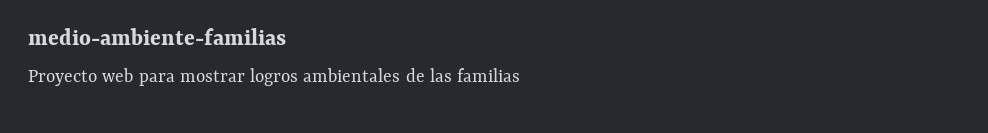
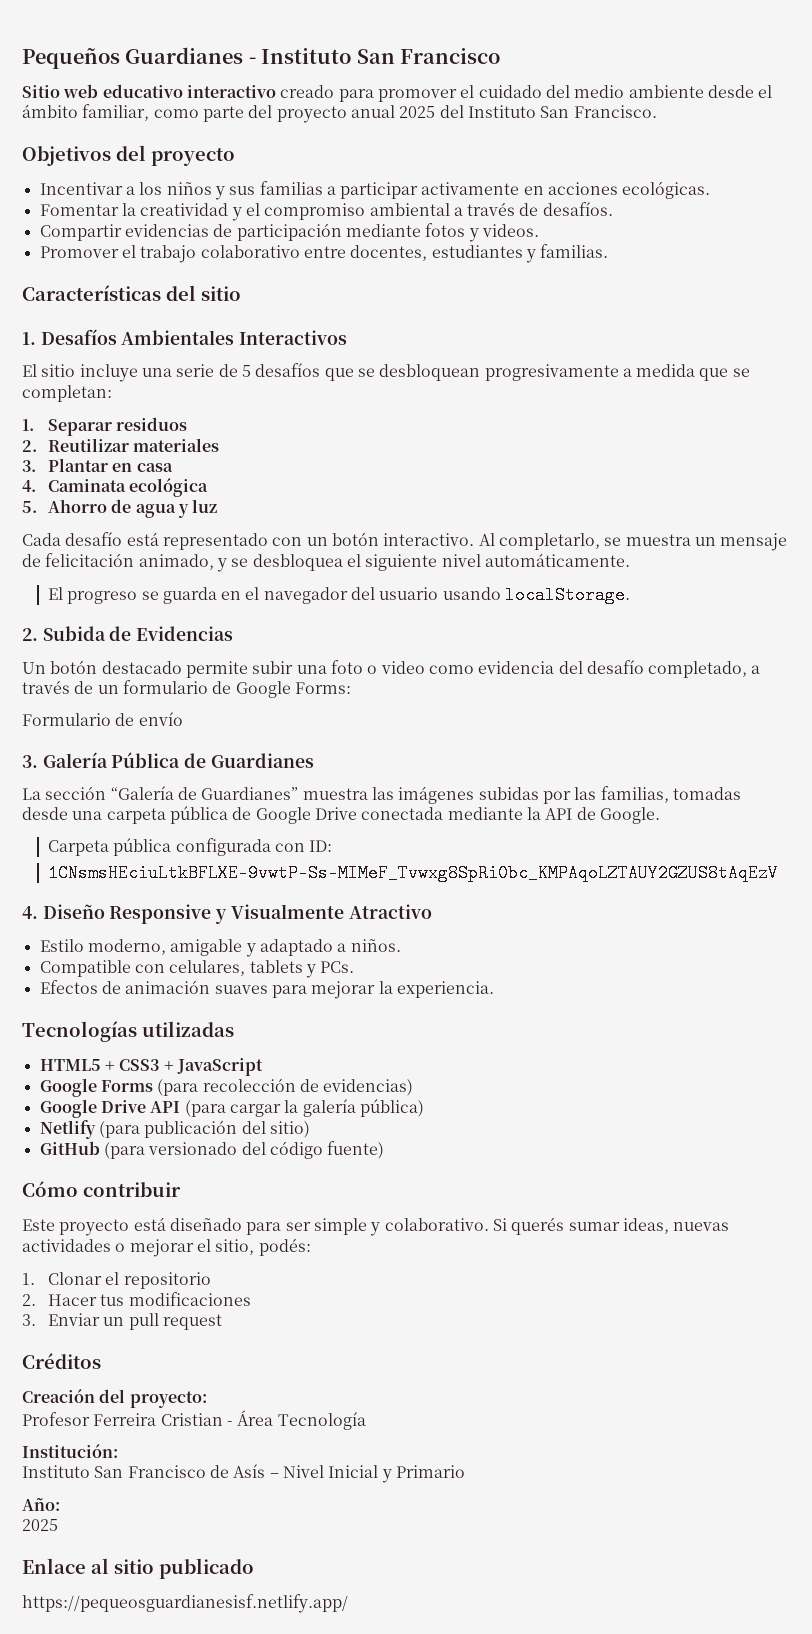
- medio-ambiente-familias
- Proyecto web para mostrar logros ambientales de las familias
+ Pequeños Guardianes - Instituto San Francisco
+ Sitio web educativo interactivo creado para promover el cuidado del medio ambiente desde el ámbito familiar, como parte del proyecto anual 2025 del Instituto San Francisco.
+ Objetivos del proyecto
+ Incentivar a los niños y sus familias a participar activamente en acciones ecológicas.
+ Fomentar la creatividad y el compromiso ambiental a través de desafíos.
+ Compartir evidencias de participación mediante fotos y videos.
+ Promover el trabajo colaborativo entre docentes, estudiantes y familias.
+ Características del sitio
+ 1. Desafíos Ambientales Interactivos
+ El sitio incluye una serie de 5 desafíos que se desbloquean progresivamente a medida que se completan:
+ 1. Separar residuos
+ 2. Reutilizar materiales
+ 3. Plantar en casa
+ 4. Caminata ecológica
+ 5. Ahorro de agua y luz
+ Cada desafío está representado con un botón interactivo. Al completarlo, se muestra un mensaje de felicitación animado, y se desbloquea el siguiente nivel automáticamente.
+ El progreso se guarda en el navegador del usuario usando localStorage.
+ 2. Subida de Evidencias
+ Un botón destacado permite subir una foto o video como evidencia del desafío completado, a través de un formulario de Google Forms:
+ Formulario de envío
+ 3. Galería Pública de Guardianes
+ La sección “Galería de Guardianes” muestra las imágenes subidas por las familias, tomadas desde una carpeta pública de Google Drive conectada mediante la API de Google.
+ Carpeta pública configurada con ID:
+ 1CNsmsHEciuLtkBFLXE-9vwtP-Ss-MIMeF_Tvwxg8SpRi0bc_KMPAqoLZTAUY2GZUS8tAqEzV
+ 4. Diseño Responsive y Visualmente Atractivo
+ Estilo moderno, amigable y adaptado a niños.
+ Compatible con celulares, tablets y PCs.
+ Efectos de animación suaves para mejorar la experiencia.
+ Tecnologías utilizadas
+ HTML5 + CSS3 + JavaScript
+ Google Forms (para recolección de evidencias)
+ Google Drive API (para cargar la galería pública)
+ Netlify (para publicación del sitio)
+ GitHub (para versionado del código fuente)
+ Cómo contribuir
+ Este proyecto está diseñado para ser simple y colaborativo. Si querés sumar ideas, nuevas actividades o mejorar el sitio, podés:
+ 1. Clonar el repositorio
+ 2. Hacer tus modificaciones
+ 3. Enviar un pull request
+ Créditos
+ Creación del proyecto:
+ Profesor Ferreira Cristian - Área Tecnología
+ Institución:
+ Instituto San Francisco de Asís – Nivel Inicial y Primario
+ Año:
+ 2025
+ Enlace al sitio publicado
+ https://pequeosguardianesisf.netlify.app/

